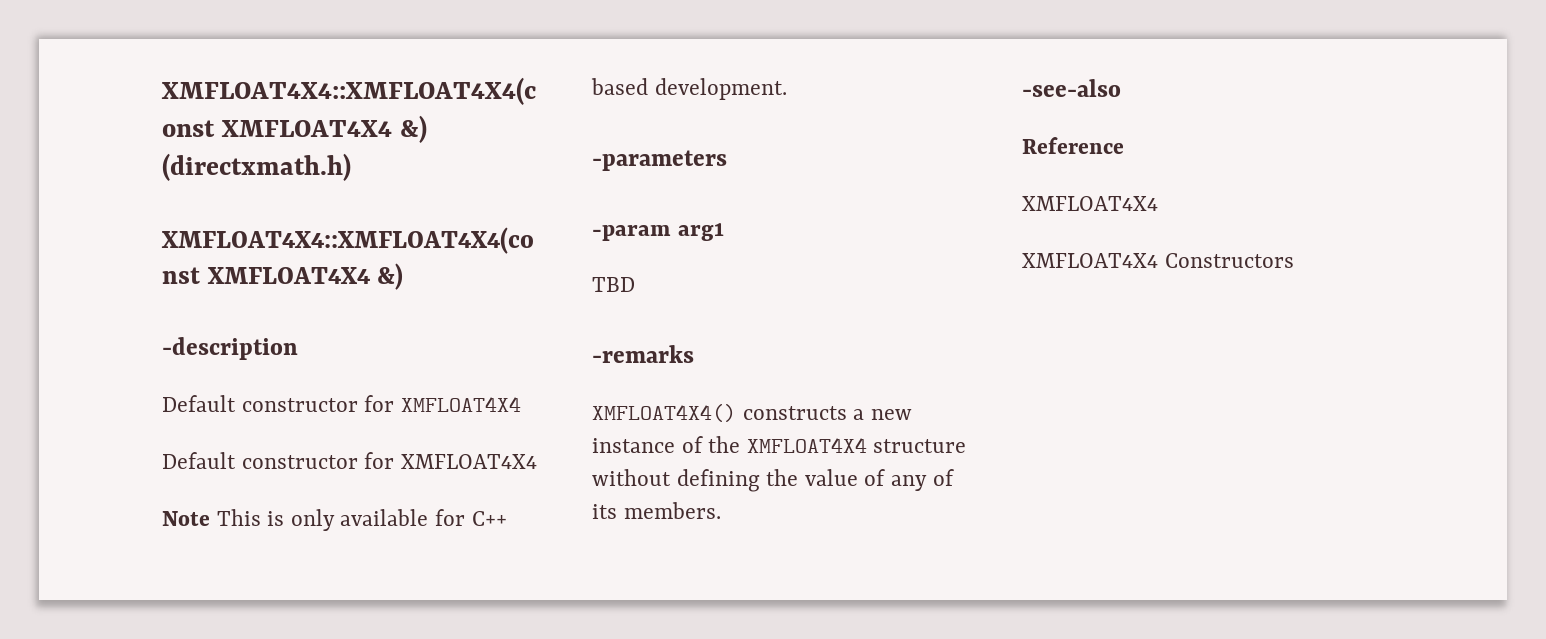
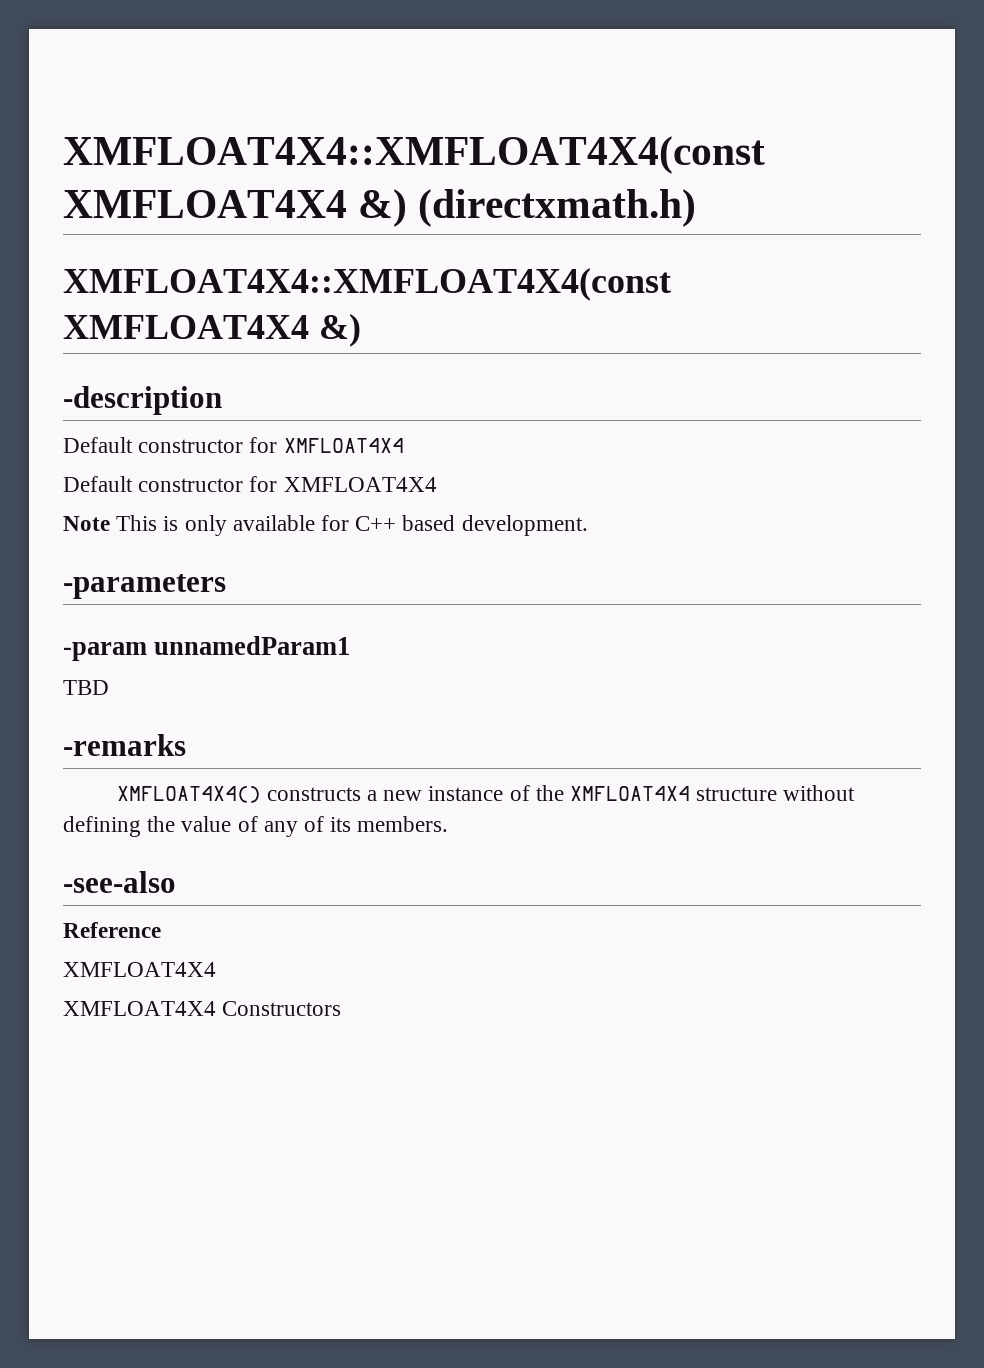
- -param arg1
+ -param unnamedParam1

